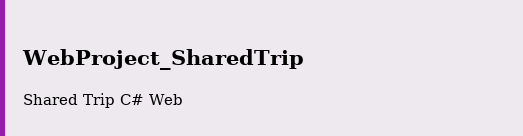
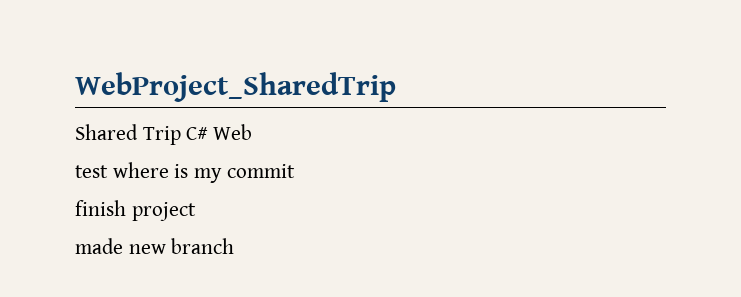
+ test where is my commit
+ finish project
+ made new branch

